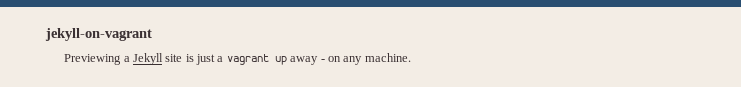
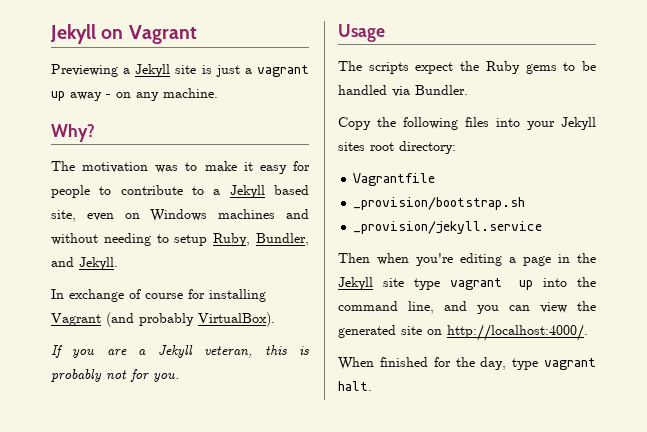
- jekyll-on-vagrant
+ Jekyll on Vagrant
+ Why?
+ The motivation was to make it easy for people to contribute to a Jekyll based site, even on Windows machines and without needing to setup Ruby, Bundler, and Jekyll.
+ In exchange of course for installing Vagrant (and probably VirtualBox).
+ If you are a Jekyll veteran, this is probably not for you.
+ Usage
+ The scripts expect the Ruby gems to be handled via Bundler.
+ Copy the following files into your Jekyll sites root directory:
+ Vagrantfile
+ _provision/bootstrap.sh
+ _provision/jekyll.service
+ Then when you're editing a page in the Jekyll site type vagrant up into the command line, and you can view the generated site on http://localhost:4000/.
+ When finished for the day, type vagrant halt.

